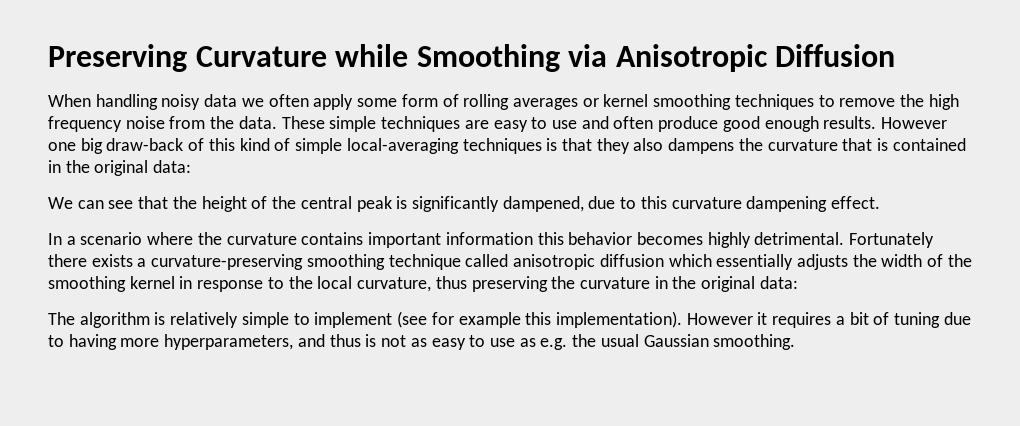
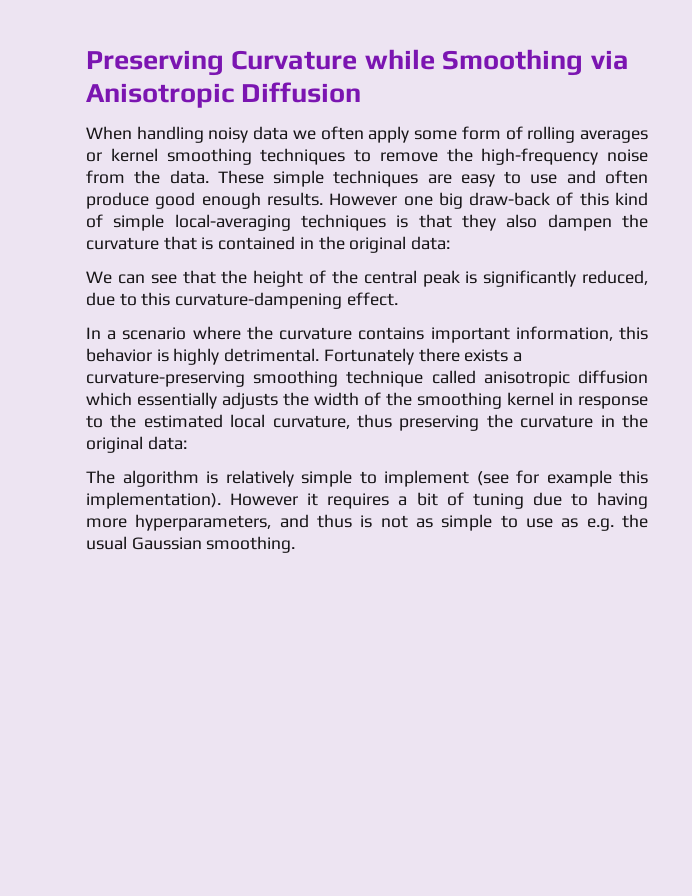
- When handling noisy data we often apply some form of rolling averages or kernel smoothing techniques to remove the high frequency noise from the data.
+ When handling noisy data we often apply some form of rolling averages or kernel smoothing techniques to remove the high-frequency noise from the data.
- However one big draw-back of this kind of simple local-averaging techniques is that they also dampens the curvature that is contained in the original data:
+ However one big draw-back of this kind of simple local-averaging techniques is that they also dampen the curvature that is contained in the original data:
- We can see that the height of the central peak is significantly dampened, due to this curvature dampening effect.
+ We can see that the height of the central peak is significantly reduced, due to this curvature-dampening effect.
- In a scenario where the curvature contains important information this behavior becomes highly detrimental.
+ In a scenario where the curvature contains important information, this behavior is highly detrimental.
- Fortunately there exists a curvature-preserving smoothing technique called anisotropic diffusion which essentially adjusts the width of the smoothing kernel in response to the local curvature, thus preserving the curvature in the original data:
+ Fortunately there exists a curvature-preserving smoothing technique called anisotropic diffusion which essentially adjusts the width of the smoothing kernel in response to the estimated local curvature, thus preserving the curvature in the original data:
- However it requires a bit of tuning due to having more hyperparameters, and thus is not as easy to use as e.g. the usual Gaussian smoothing.
+ However it requires a bit of tuning due to having more hyperparameters, and thus is not as simple to use as e.g. the usual Gaussian smoothing.

